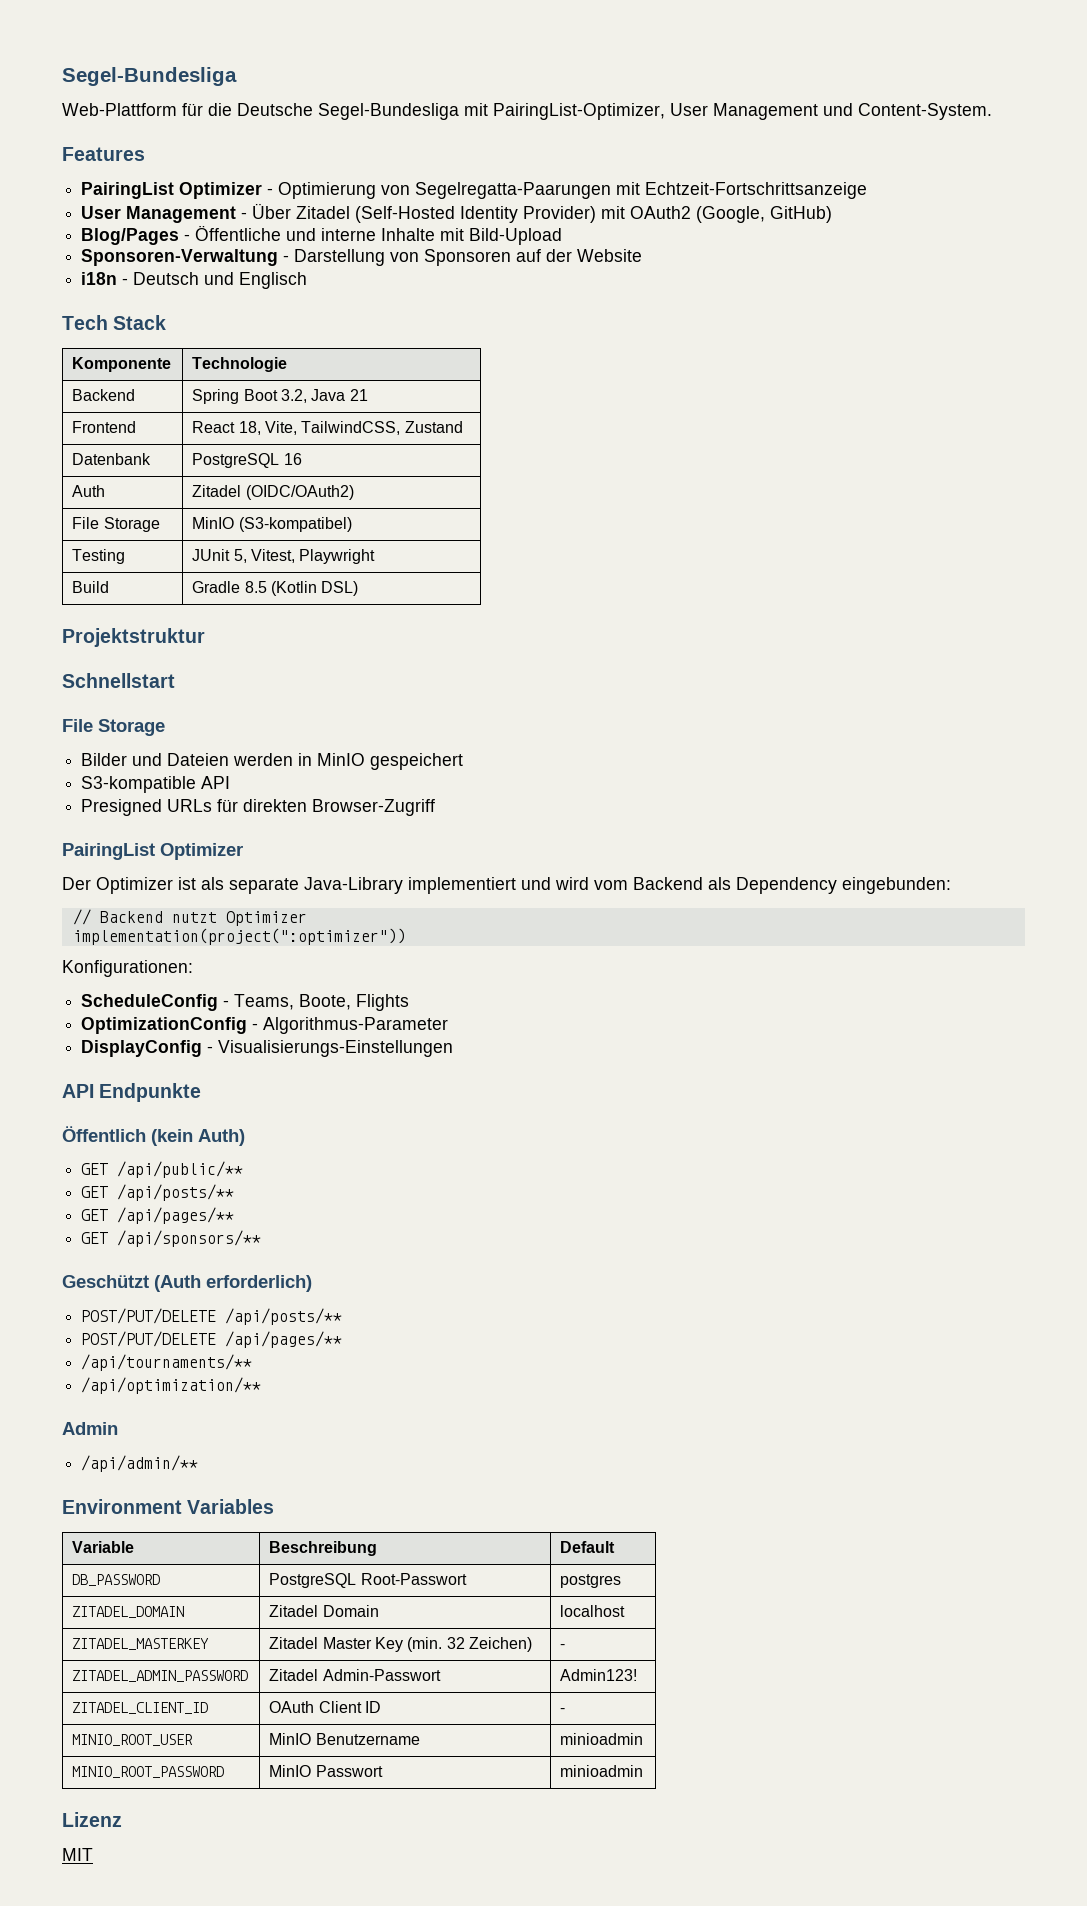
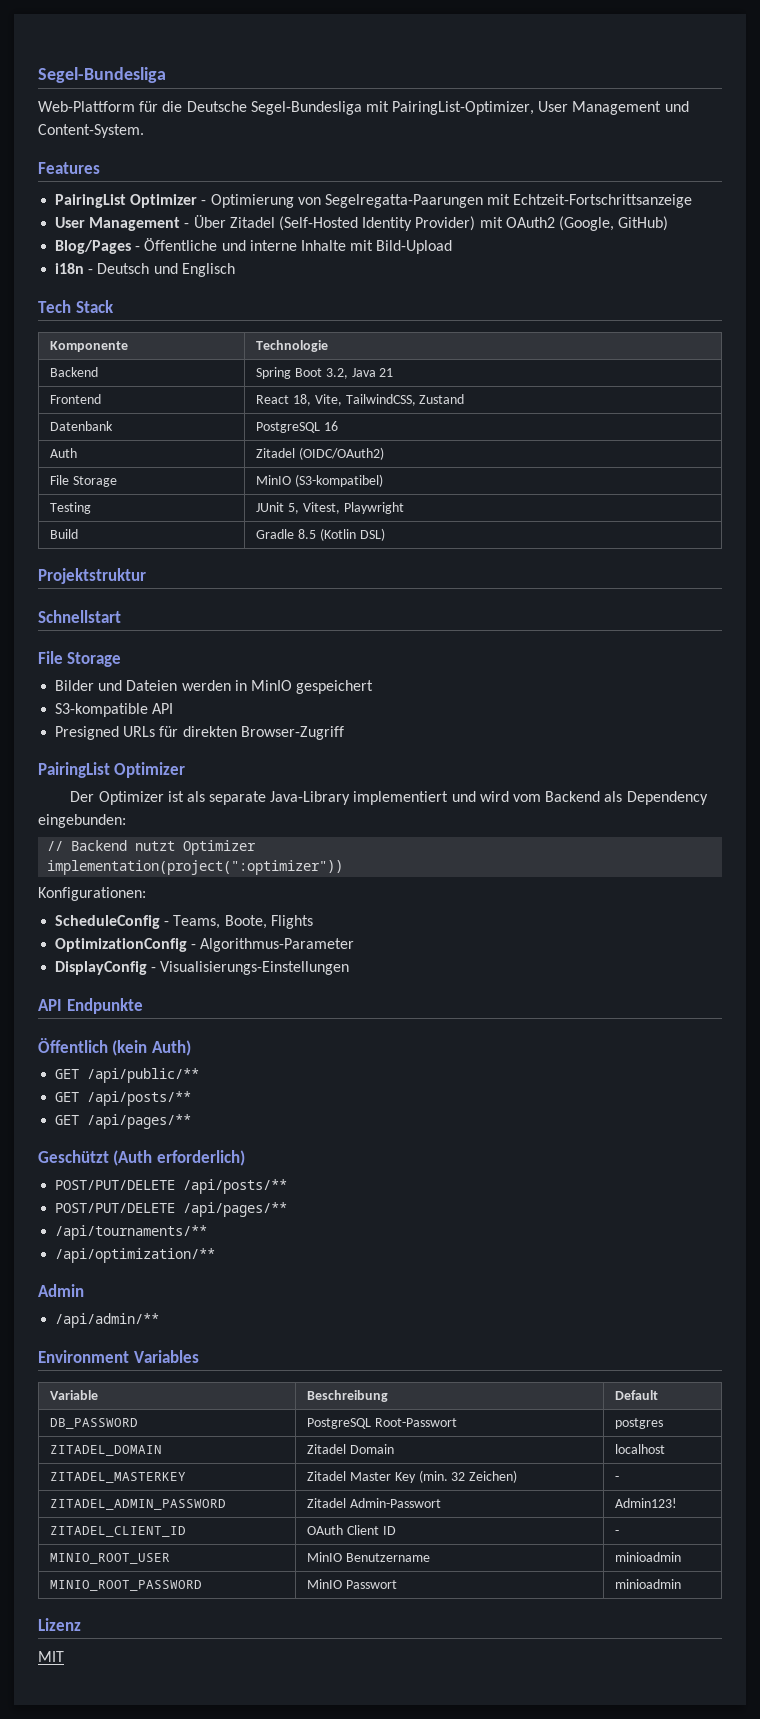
- Sponsoren-Verwaltung - Darstellung von Sponsoren auf der Website
- GET /api/sponsors/**

